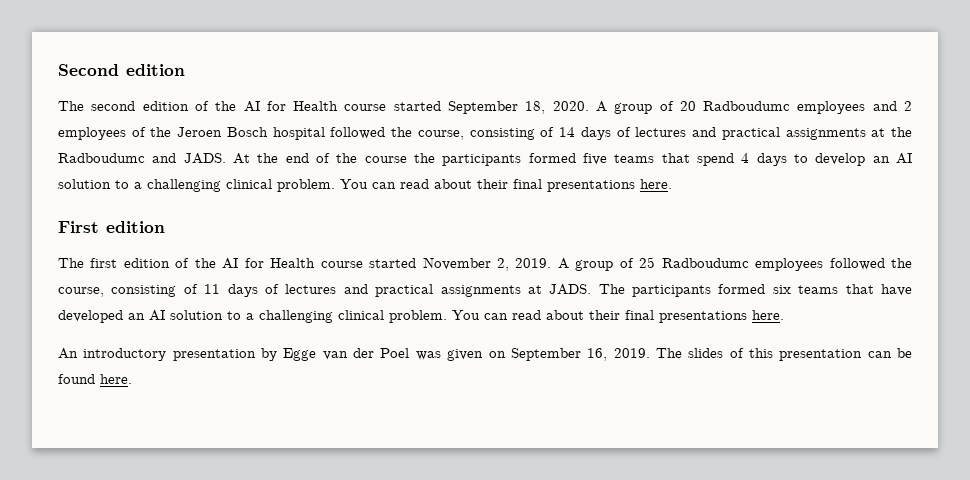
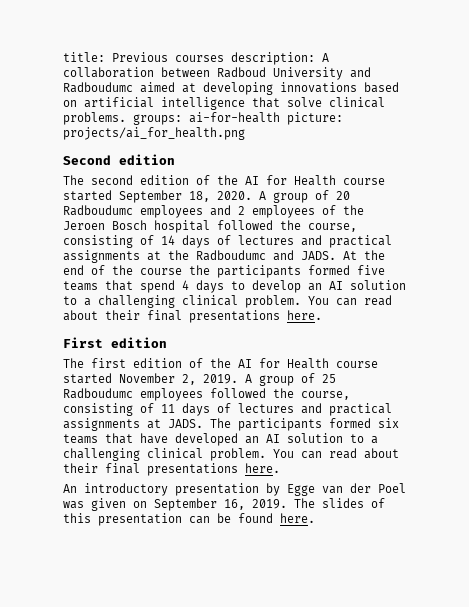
+ title: Previous courses description: A collaboration between Radboud University and Radboudumc aimed at developing innovations based on artificial intelligence that solve clinical problems. groups: ai-for-health picture: projects/ai_for_health.png

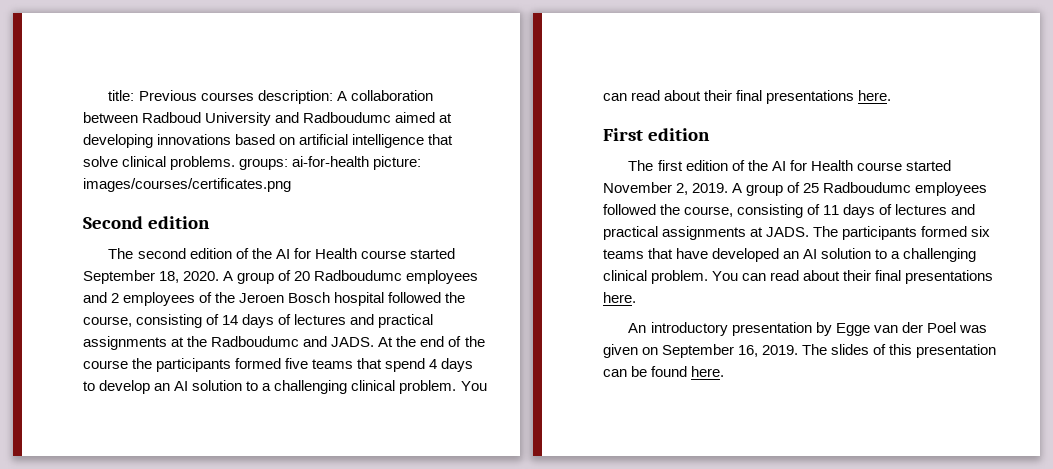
- title: Previous courses description: A collaboration between Radboud University and Radboudumc aimed at developing innovations based on artificial intelligence that solve clinical problems. groups: ai-for-health picture: projects/ai_for_health.png
+ title: Previous courses description: A collaboration between Radboud University and Radboudumc aimed at developing innovations based on artificial intelligence that solve clinical problems. groups: ai-for-health picture: images/courses/certificates.png

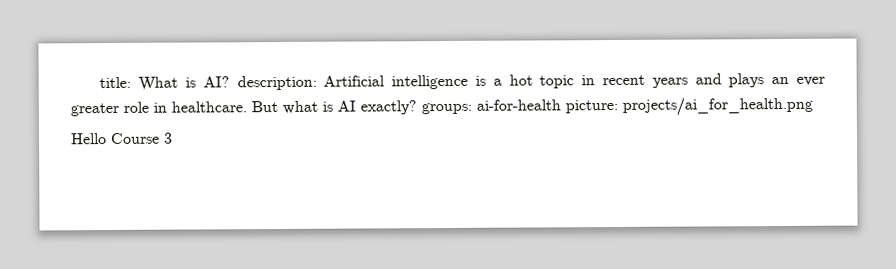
- title: Previous courses description: A collaboration between Radboud University and Radboudumc aimed at developing innovations based on artificial intelligence that solve clinical problems. groups: ai-for-health picture: images/courses/certificates.png
- Second edition
- The second edition of the AI for Health course started September 18, 2020. A group of 20 Radboudumc employees and 2 employees of the Jeroen Bosch hospital followed the course, consisting of 14 days of lectures and practical assignments at the Radboudumc and JADS. At the end of the course the participants formed five teams that spend 4 days to develop an AI solution to a challenging clinical problem. You can read about their final presentations here.
- First edition
- The first edition of the AI for Health course started November 2, 2019. A group of 25 Radboudumc employees followed the course, consisting of 11 days of lectures and practical assignments at JADS. The participants formed six teams that have developed an AI solution to a challenging clinical problem. You can read about their final presentations here.
- An introductory presentation by Egge van der Poel was given on September 16, 2019. The slides of this presentation can be found here.
+ title: What is AI? description: Artificial intelligence is a hot topic in recent years and plays an ever greater role in healthcare. But what is AI exactly? groups: ai-for-health picture: projects/ai_for_health.png
+ Hello Course 3

